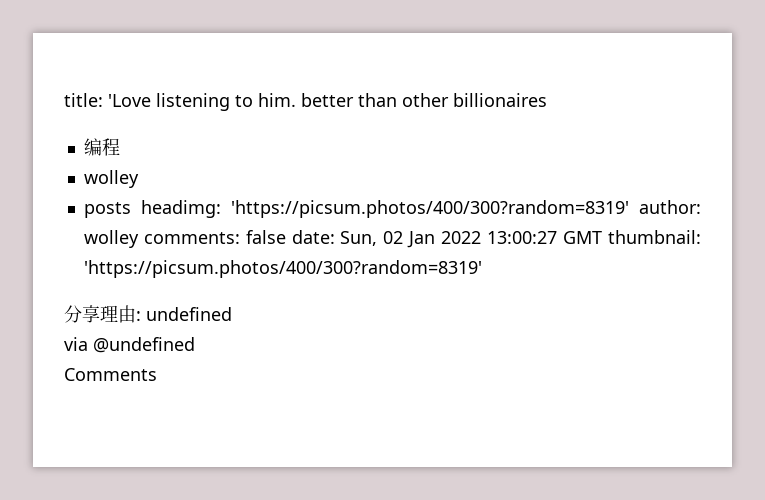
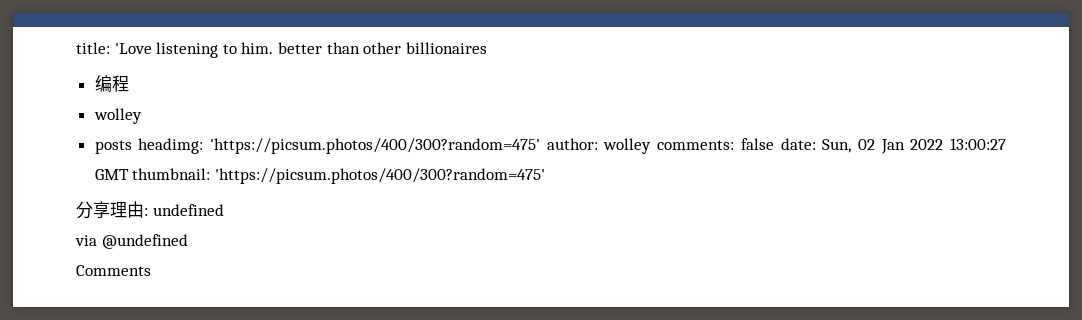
- posts headimg: 'https://picsum.photos/400/300?random=8319' author: wolley comments: false date: Sun, 02 Jan 2022 13:00:27 GMT thumbnail: 'https://picsum.photos/400/300?random=8319'
+ posts headimg: 'https://picsum.photos/400/300?random=475' author: wolley comments: false date: Sun, 02 Jan 2022 13:00:27 GMT thumbnail: 'https://picsum.photos/400/300?random=475'

